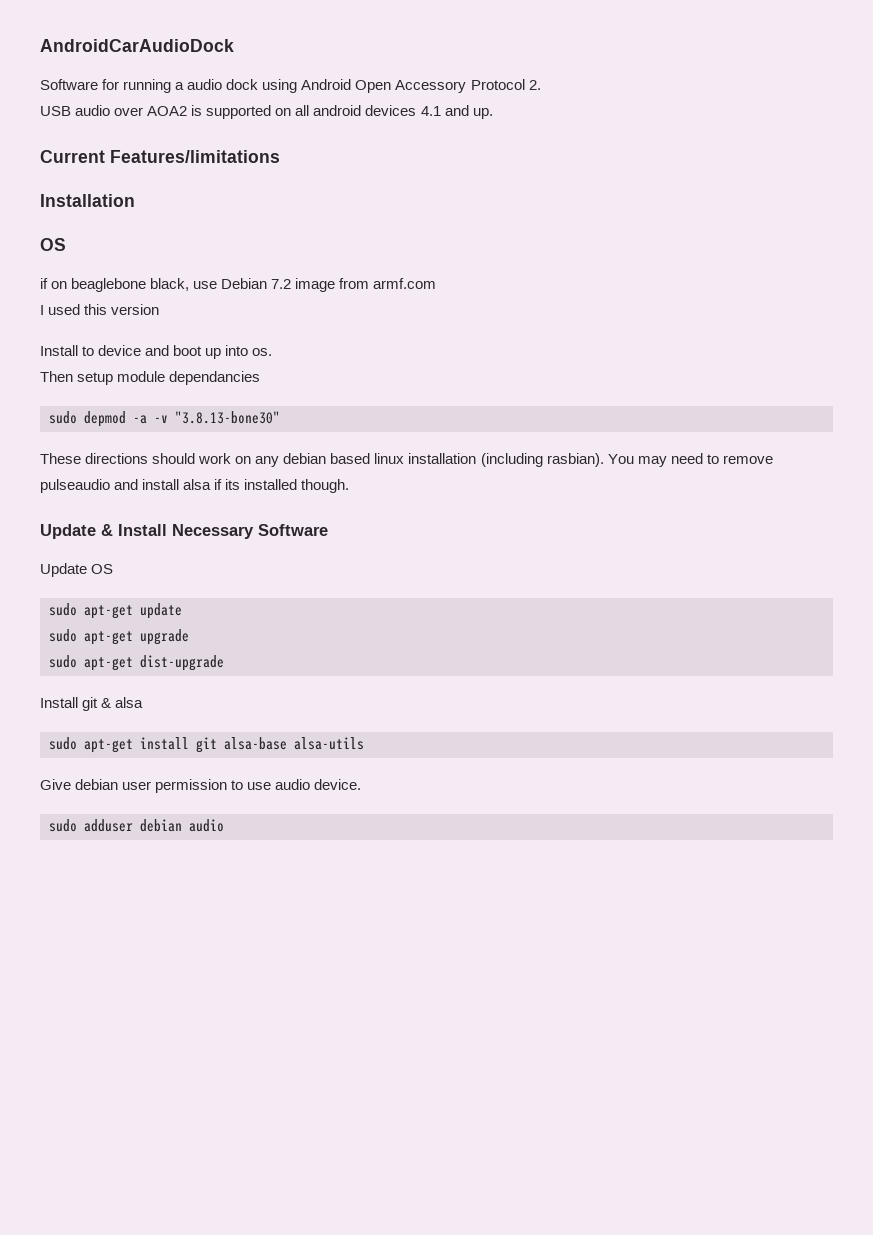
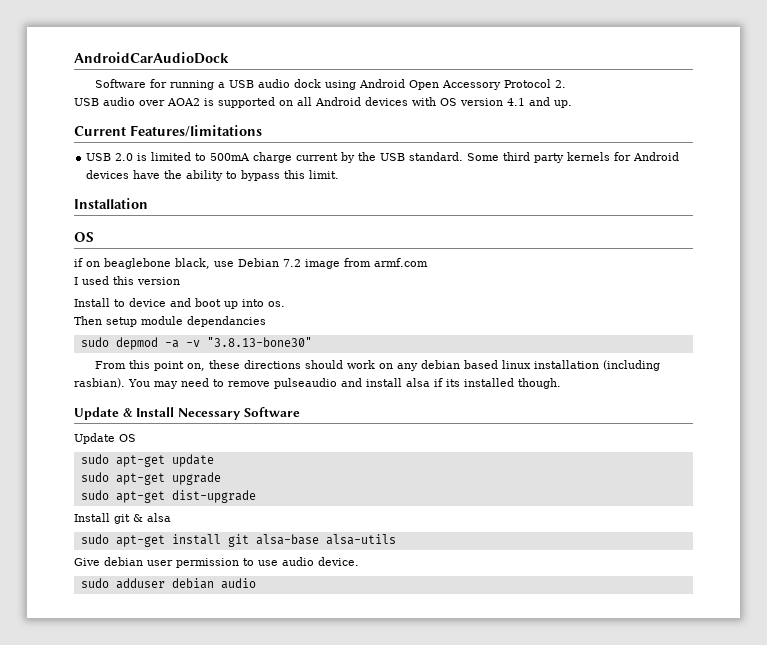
- Software for running a audio dock using Android Open Accessory Protocol 2.
+ Software for running a USB audio dock using Android Open Accessory Protocol 2.
- USB audio over AOA2 is supported on all android devices 4.1 and up.
+ USB audio over AOA2 is supported on all Android devices with OS version 4.1 and up.
+ USB 2.0 is limited to 500mA charge current by the USB standard. Some third party kernels for Android devices have the ability to bypass this limit.
- These directions should work on any debian based linux installation (including rasbian).
+ From this point on, these directions should work on any debian based linux installation (including rasbian).

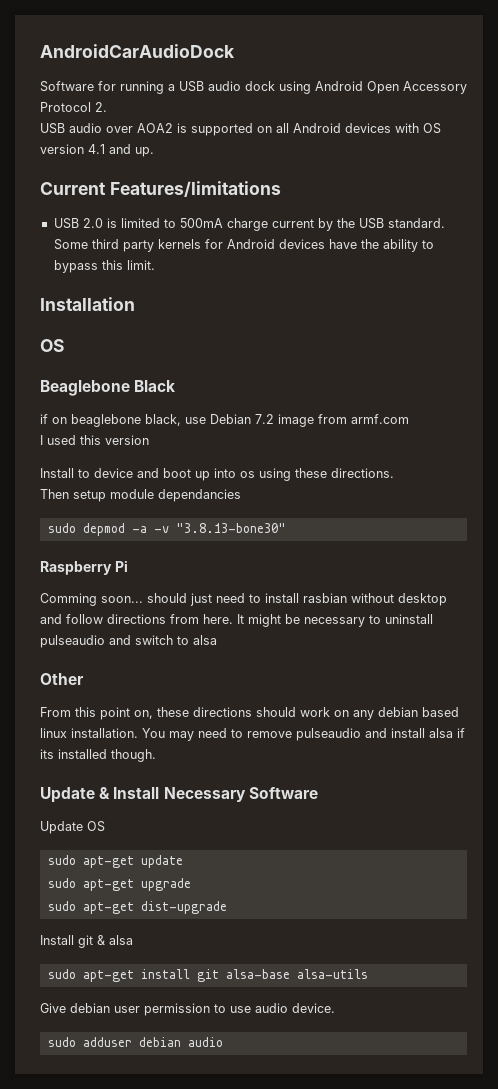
+ Beaglebone Black
- Install to device and boot up into os.
+ Install to device and boot up into os using these directions.
+ Raspberry Pi
+ Comming soon... should just need to install rasbian without desktop and follow directions from here. It might be necessary to uninstall pulseaudio and switch to alsa
+ Other
- From this point on, these directions should work on any debian based linux installation (including rasbian).
+ From this point on, these directions should work on any debian based linux installation.

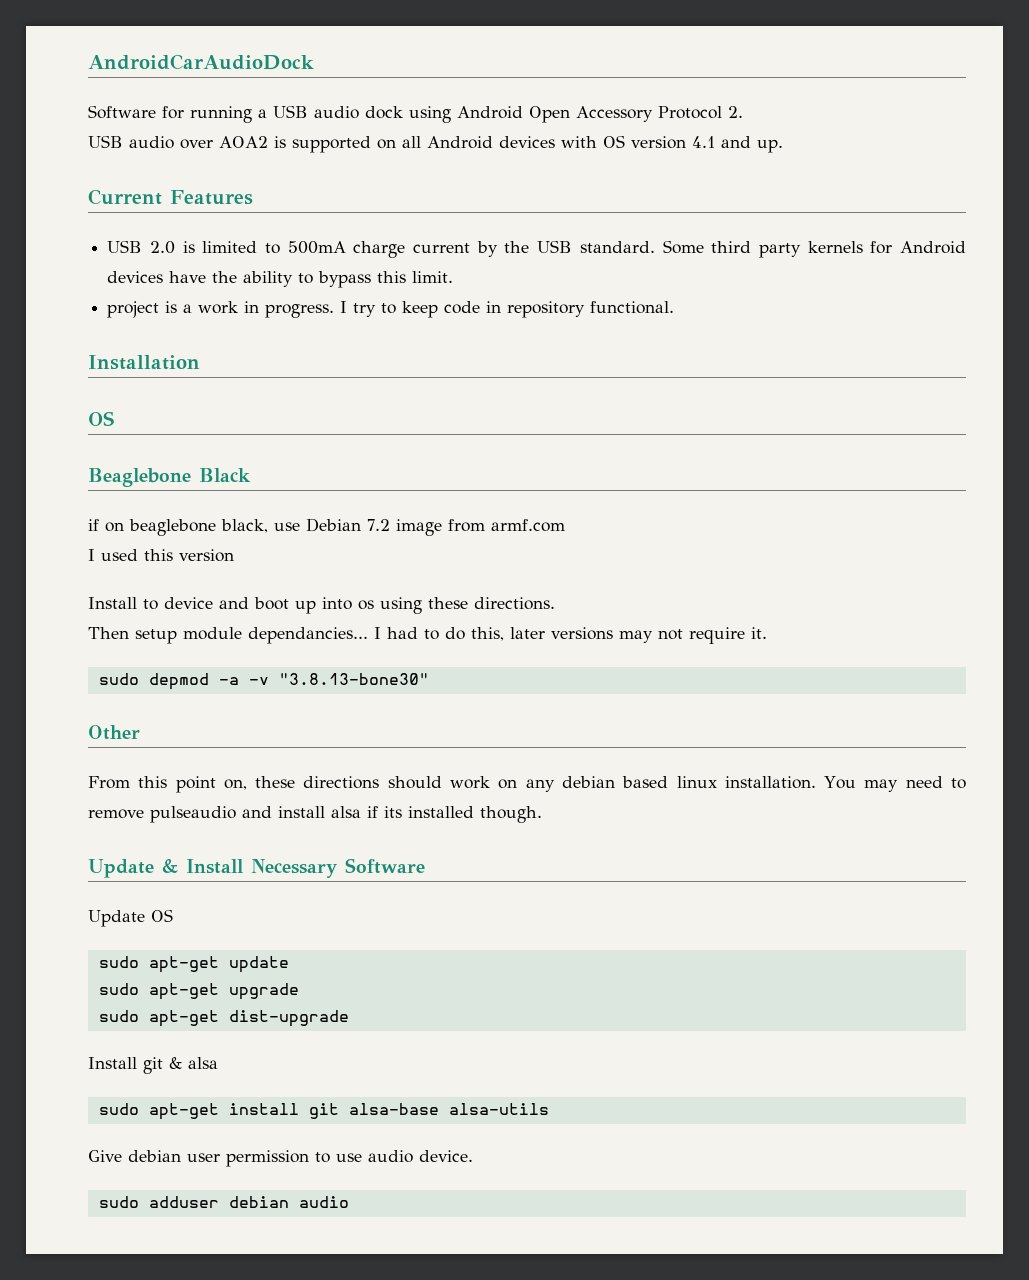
- Current Features/limitations
+ Current Features
+ project is a work in progress. I try to keep code in repository functional.
- Then setup module dependancies
+ Then setup module dependancies... I had to do this, later versions may not require it.
- Raspberry Pi
- Comming soon... should just need to install rasbian without desktop and follow directions from here. It might be necessary to uninstall pulseaudio and switch to alsa

